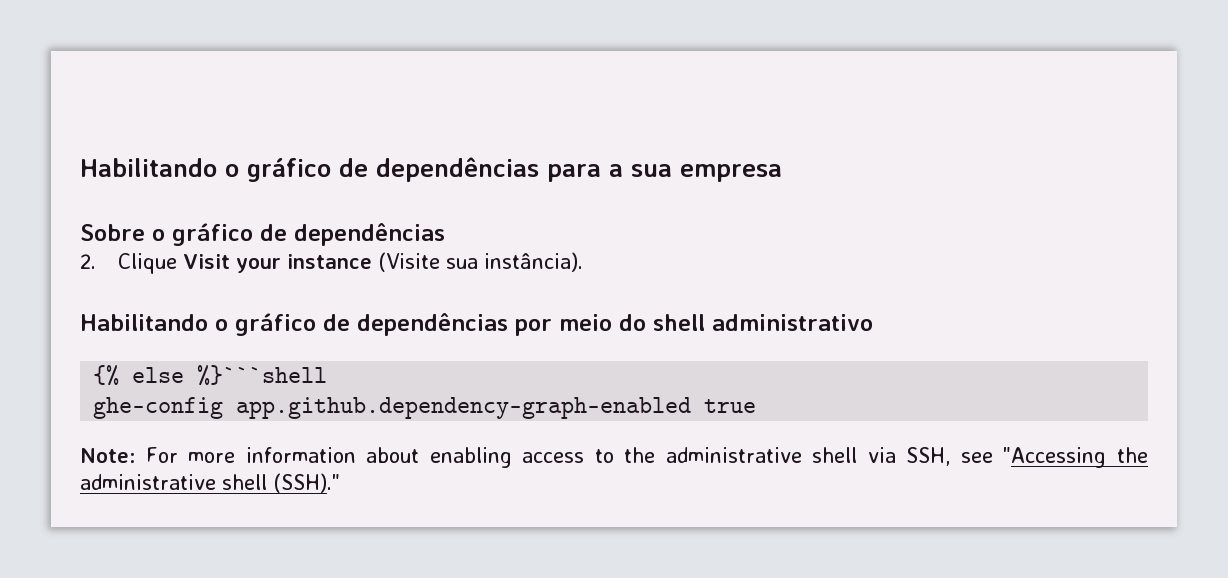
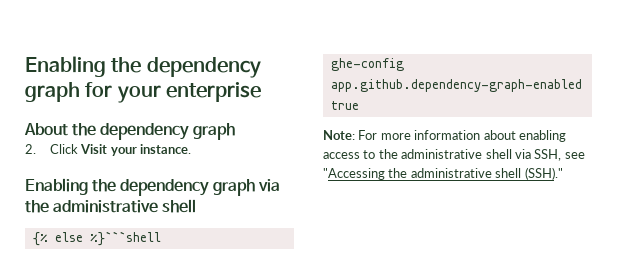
- Habilitando o gráfico de dependências para a sua empresa
- Sobre o gráfico de dependências
+ Enabling the dependency graph for your enterprise
+ About the dependency graph
- 2. Clique Visit your instance (Visite sua instância).
- Habilitando o gráfico de dependências por meio do shell administrativo
+ 2. Click Visit your instance.
+ Enabling the dependency graph via the administrative shell

